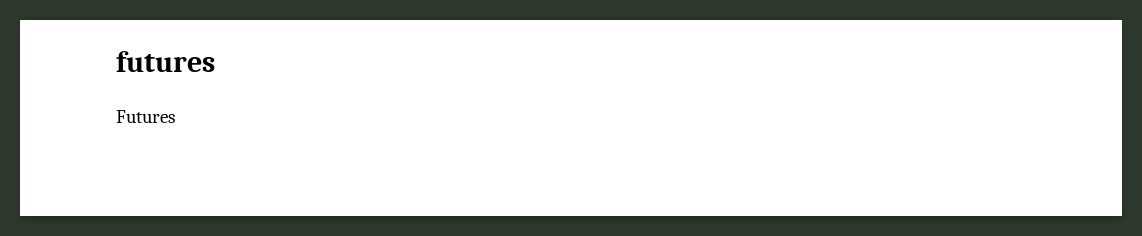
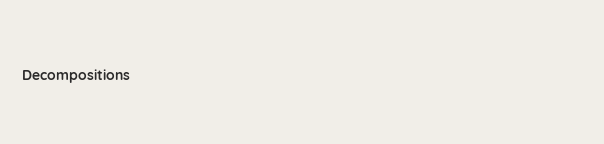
- futures
- Futures
+ Decompositions

